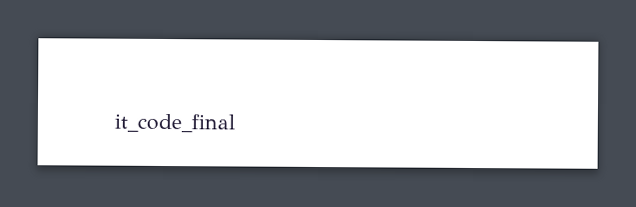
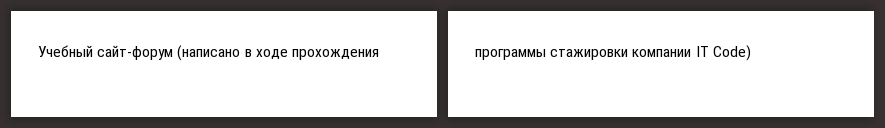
- it_code_final
+ Учебный сайт-форум (написано в ходе прохождения программы стажировки компании IT Code)

